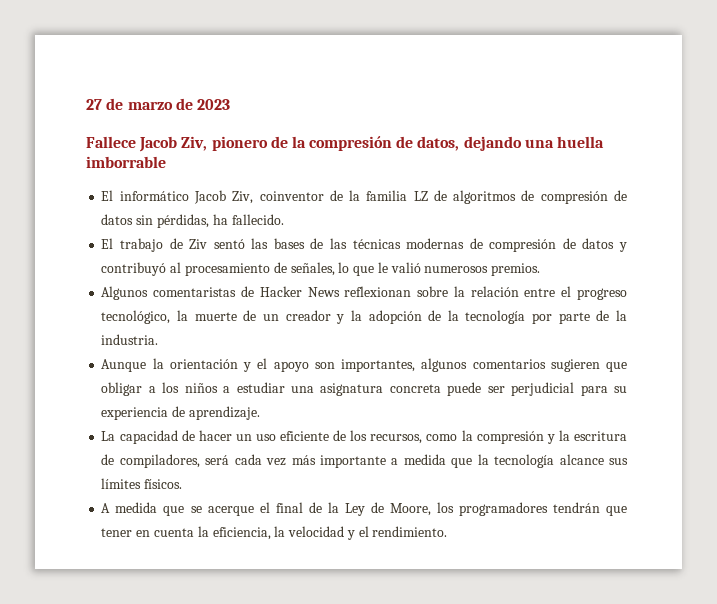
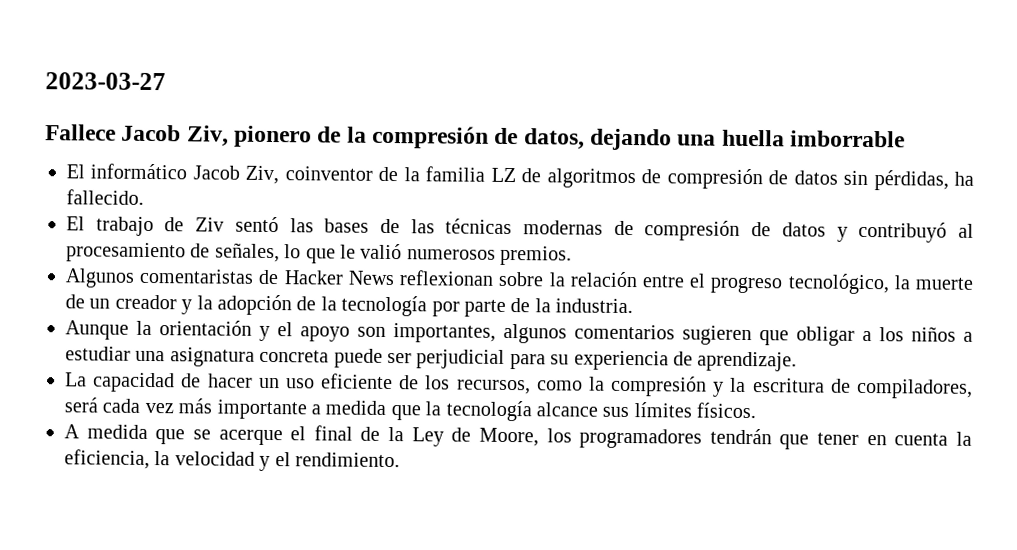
- 27 de marzo de 2023
+ 2023-03-27

